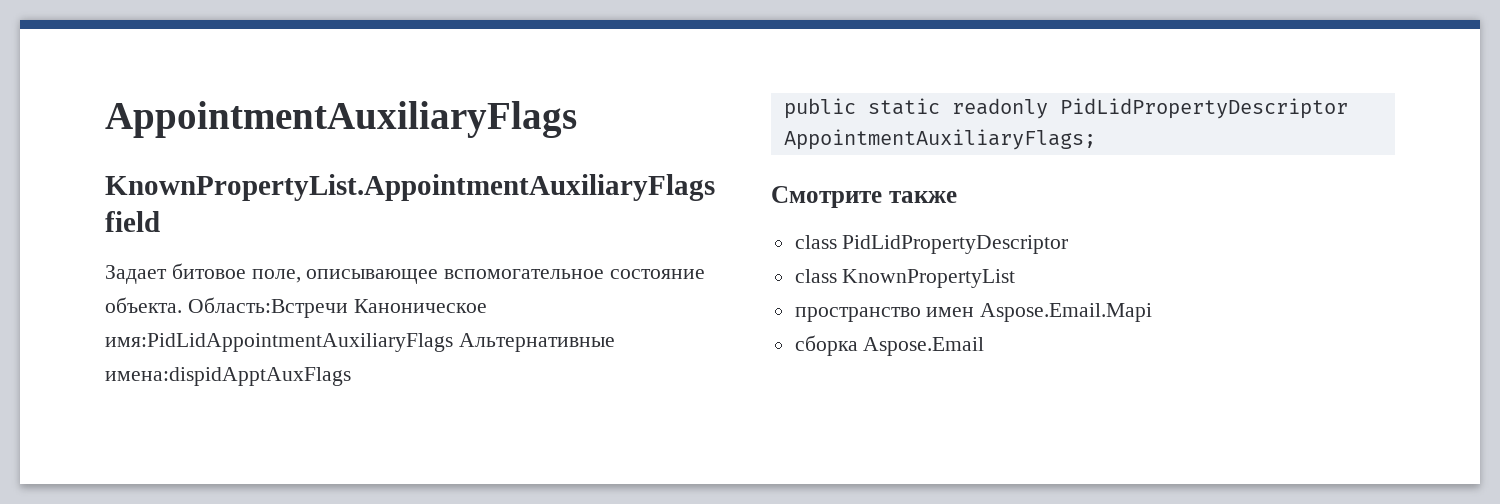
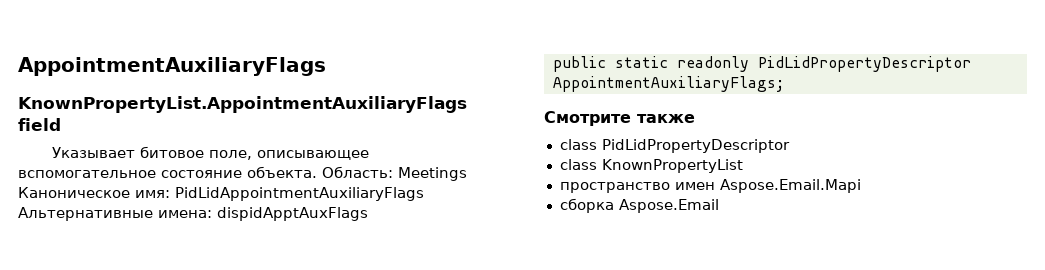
- Задает битовое поле, описывающее вспомогательное состояние объекта.
+ Указывает битовое поле, описывающее вспомогательное состояние объекта.
- Область:Встречи Каноническое имя:PidLidAppointmentAuxiliaryFlags Альтернативные имена:dispidApptAuxFlags
+ Область: Meetings Каноническое имя: PidLidAppointmentAuxiliaryFlags Альтернативные имена: dispidApptAuxFlags

